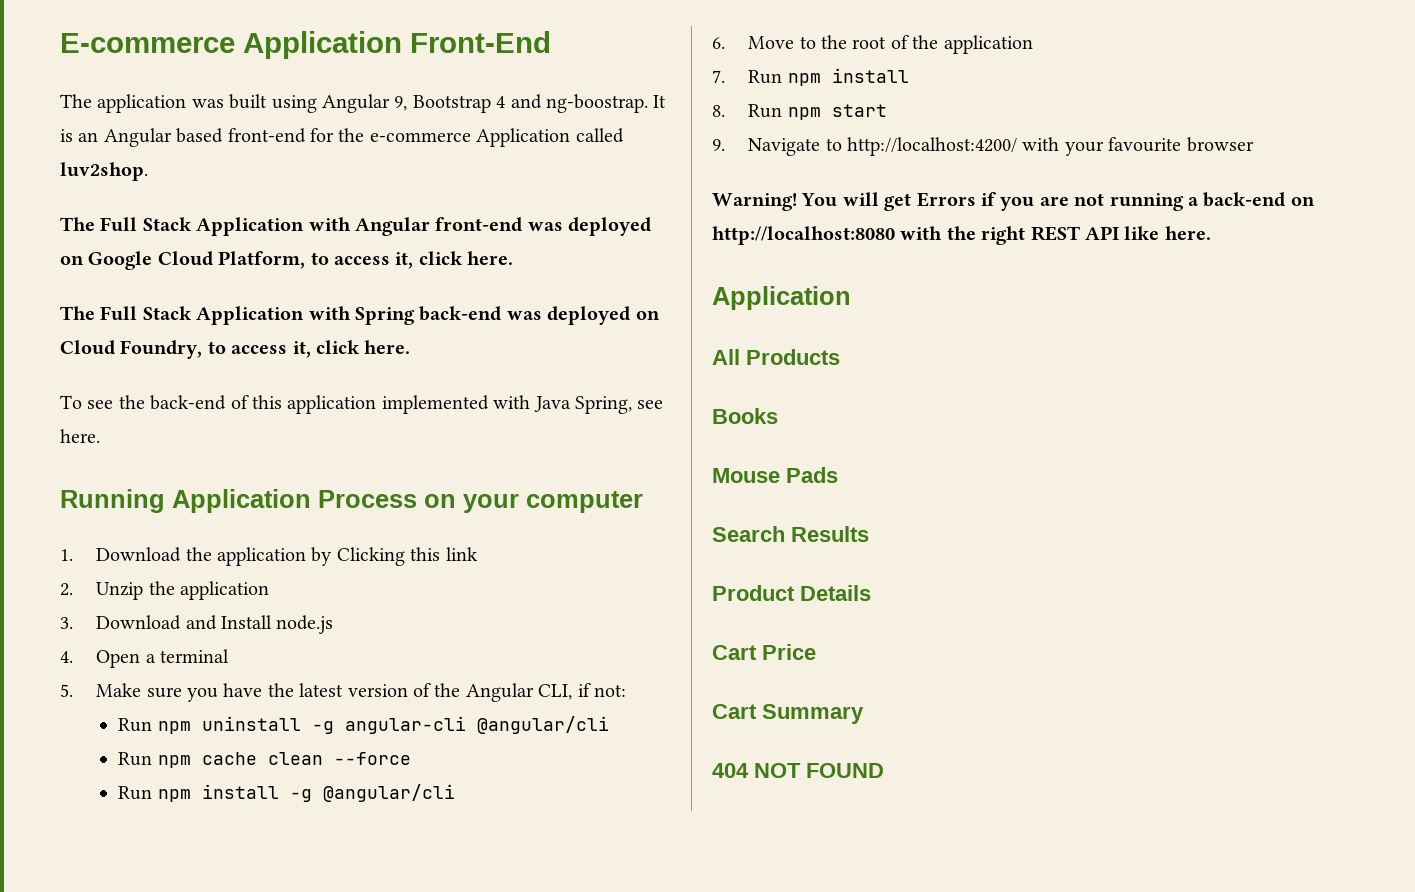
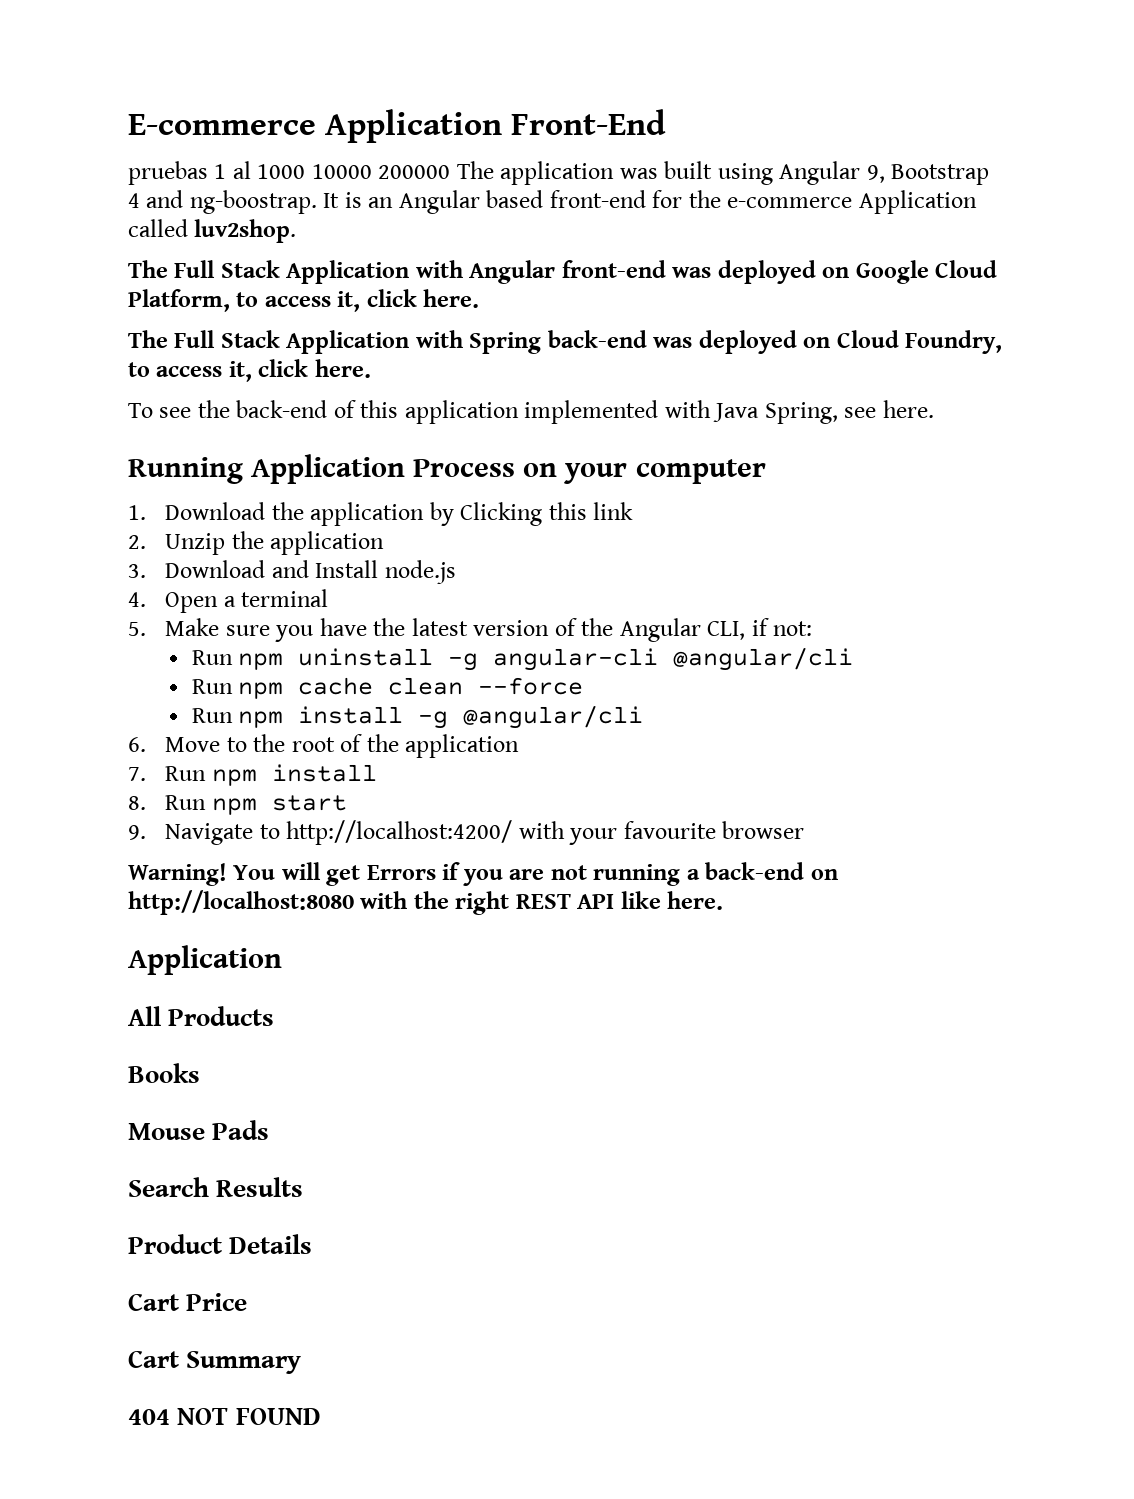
- The application was built using Angular 9, Bootstrap 4 and ng-boostrap.
+ pruebas 1 al 1000 10000 200000 The application was built using Angular 9, Bootstrap 4 and ng-boostrap.

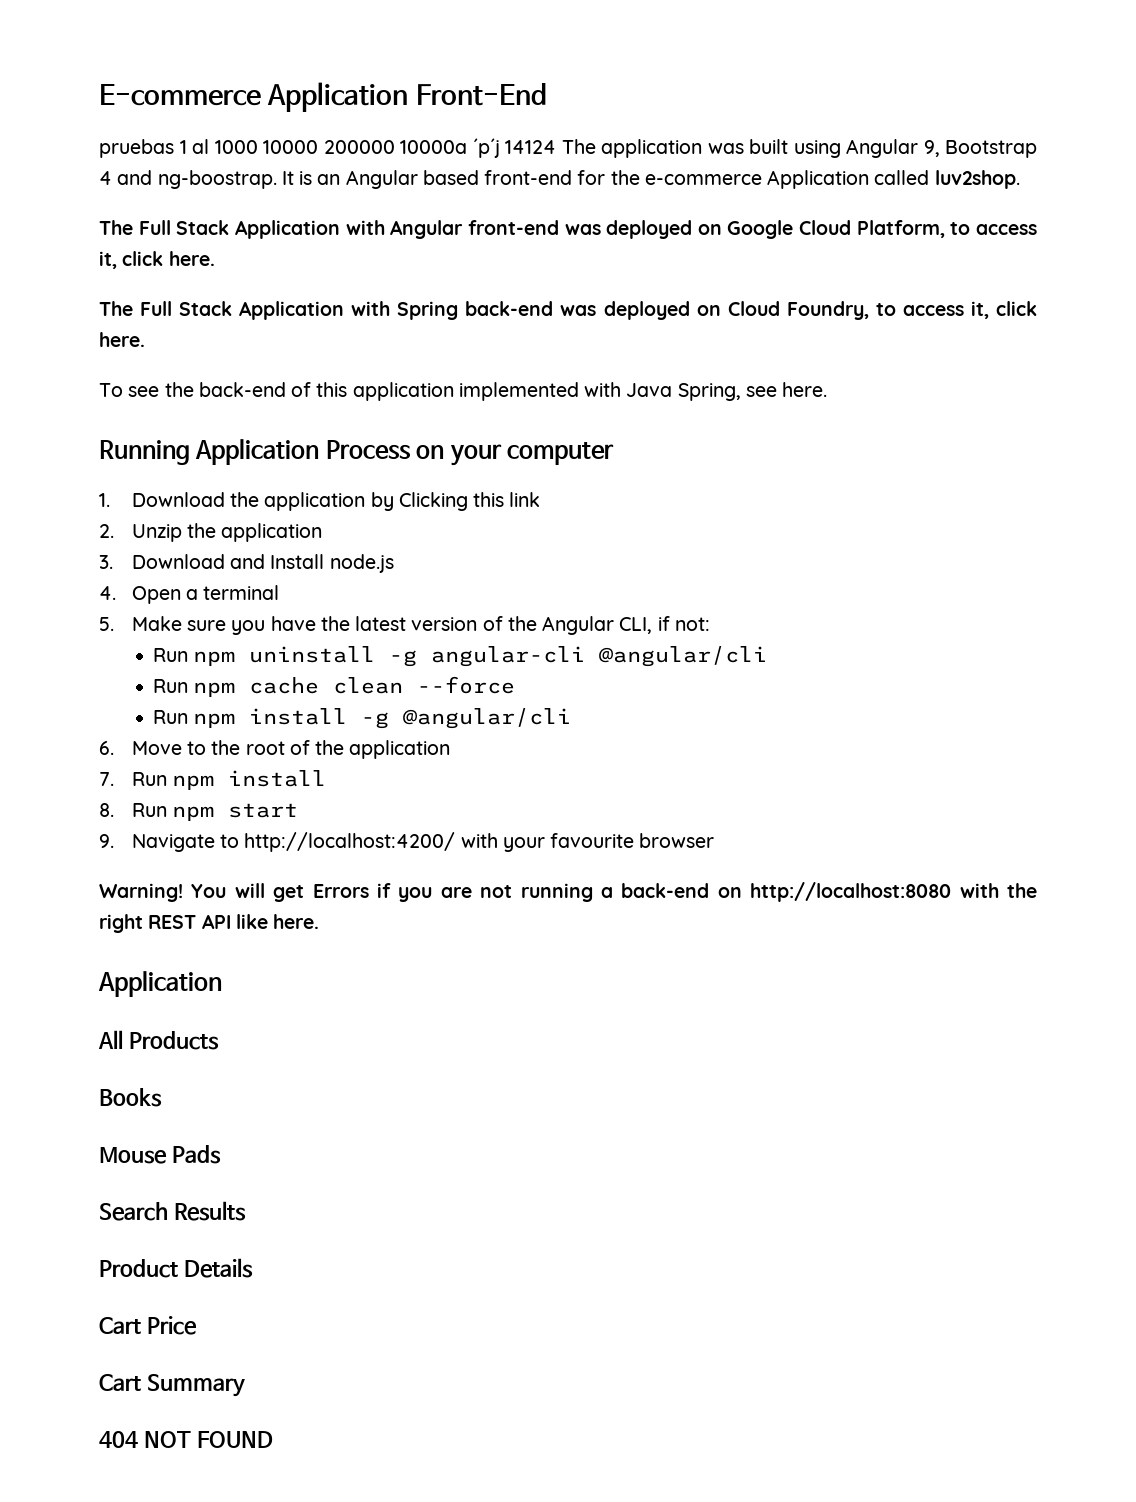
- pruebas 1 al 1000 10000 200000 The application was built using Angular 9, Bootstrap 4 and ng-boostrap.
+ pruebas 1 al 1000 10000 200000 10000a ´p´j 14124 The application was built using Angular 9, Bootstrap 4 and ng-boostrap.

